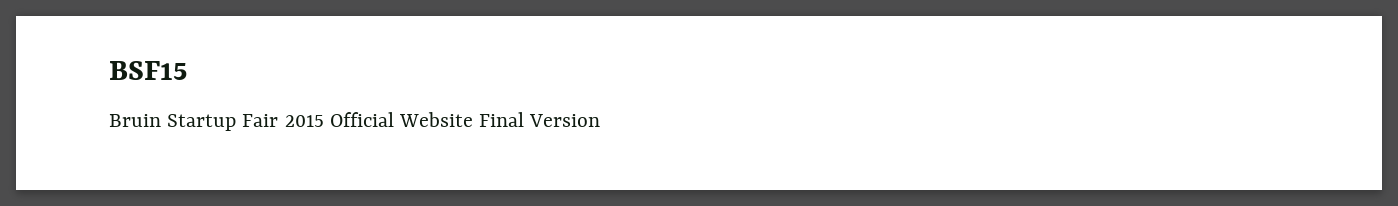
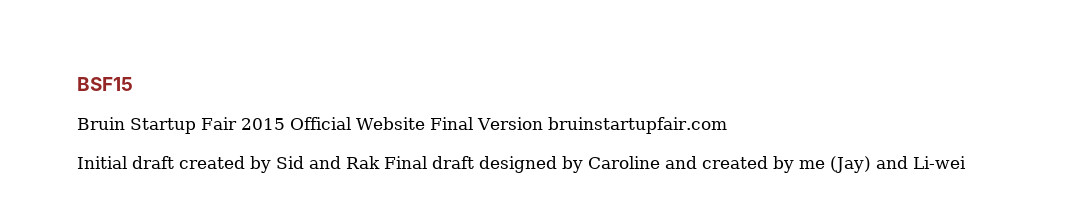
- Bruin Startup Fair 2015 Official Website Final Version
+ Bruin Startup Fair 2015 Official Website Final Version bruinstartupfair.com
+ Initial draft created by Sid and Rak Final draft designed by Caroline and created by me (Jay) and Li-wei

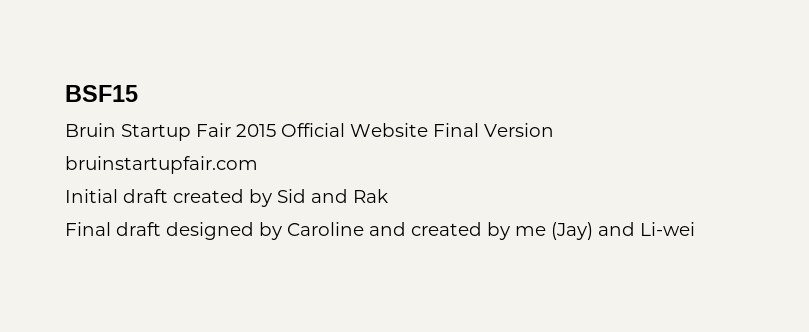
- Bruin Startup Fair 2015 Official Website Final Version bruinstartupfair.com
+ Bruin Startup Fair 2015 Official Website Final Version
+ bruinstartupfair.com
- Initial draft created by Sid and Rak Final draft designed by Caroline and created by me (Jay) and Li-wei
+ Initial draft created by Sid and Rak
+ Final draft designed by Caroline and created by me (Jay) and Li-wei

